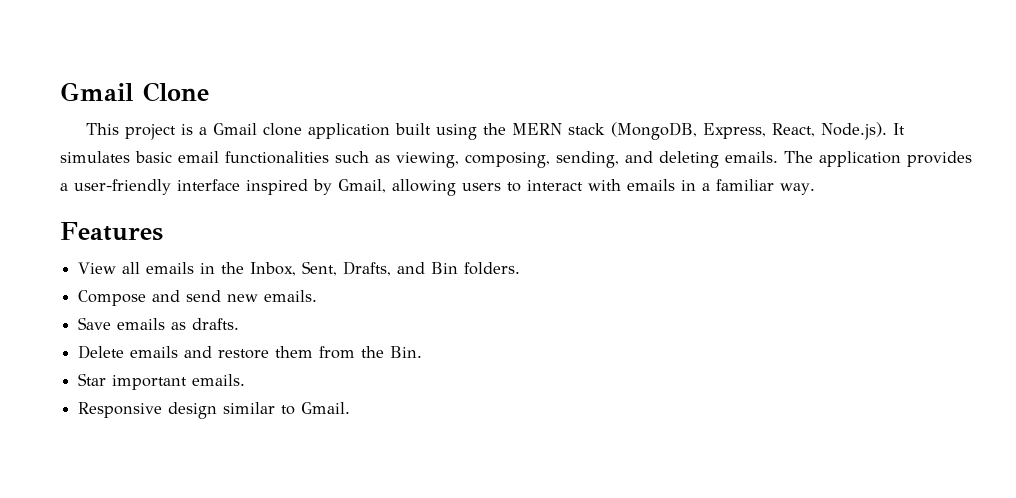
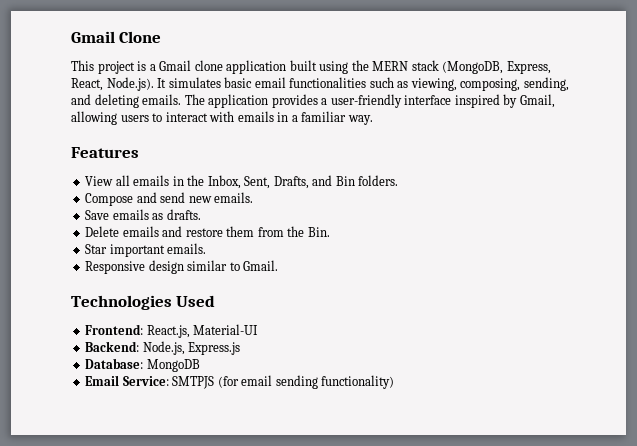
+ Technologies Used
+ Frontend: React.js, Material-UI
+ Backend: Node.js, Express.js
+ Database: MongoDB
+ Email Service: SMTPJS (for email sending functionality)

